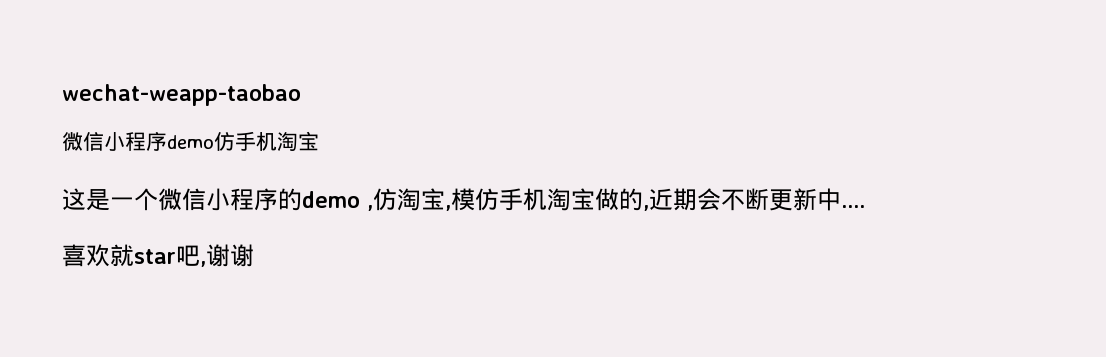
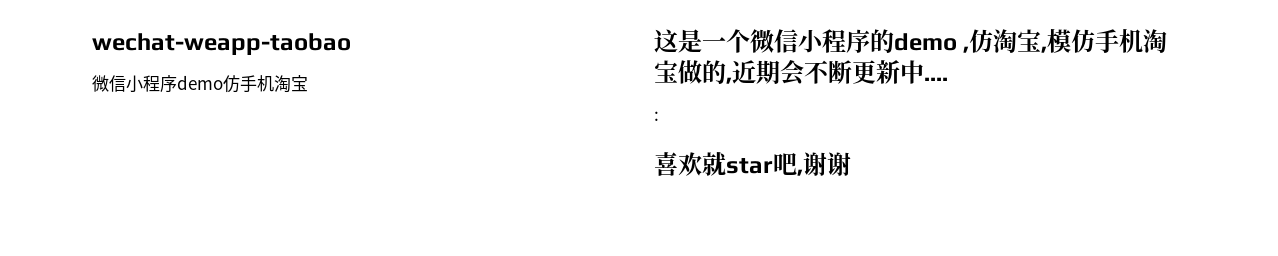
+ :

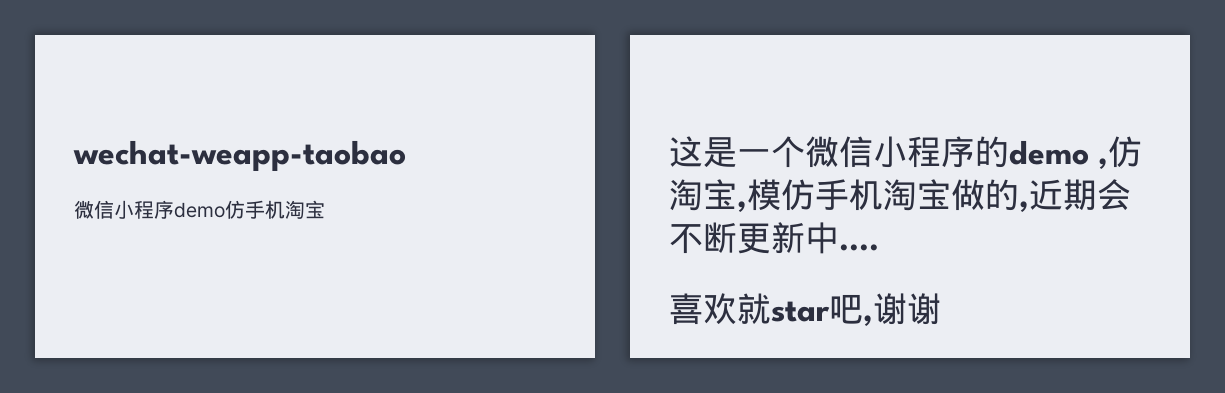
- :

